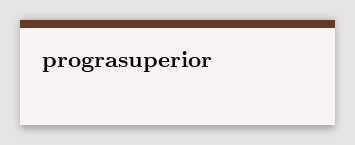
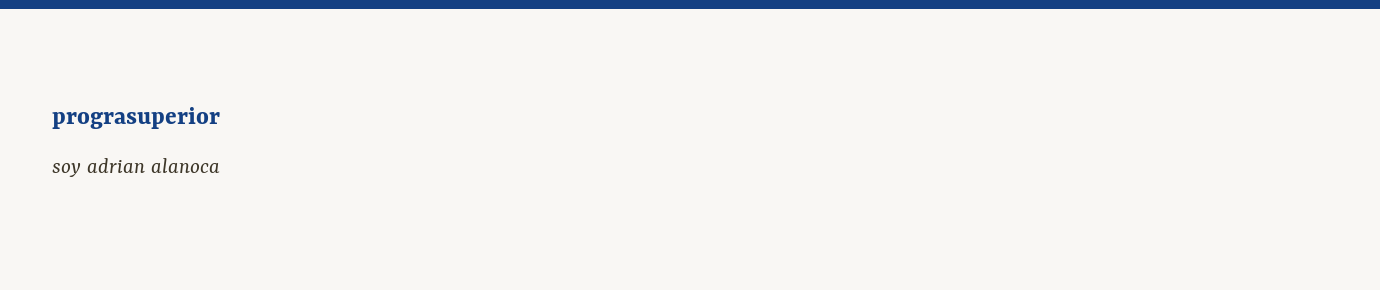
+ soy adrian alanoca

